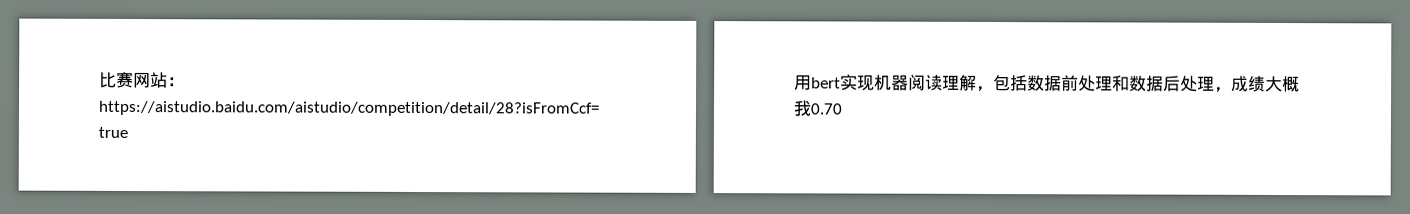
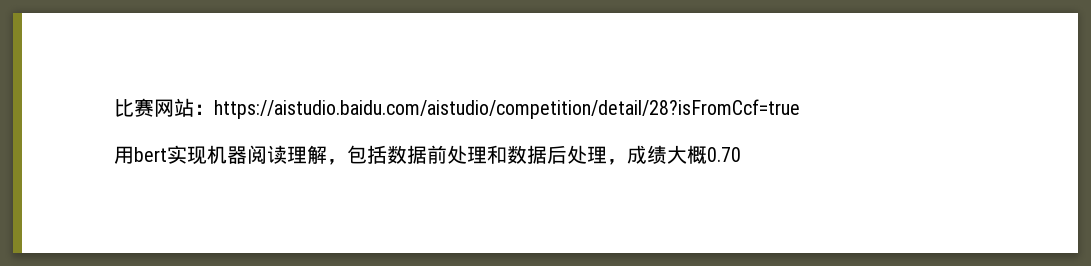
- 用bert实现机器阅读理解，包括数据前处理和数据后处理，成绩大概我0.70
+ 用bert实现机器阅读理解，包括数据前处理和数据后处理，成绩大概0.70

